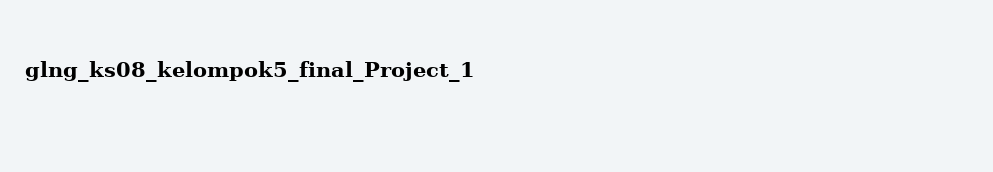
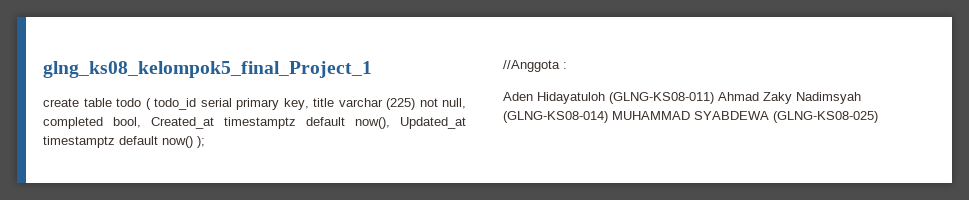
+ create table todo ( todo_id serial primary key, title varchar (225) not null, completed bool, Created_at timestamptz default now(), Updated_at timestamptz default now() );
+ //Anggota :
+ Aden Hidayatuloh (GLNG-KS08-011) Ahmad Zaky Nadimsyah (GLNG-KS08-014) MUHAMMAD SYABDEWA (GLNG-KS08-025)

